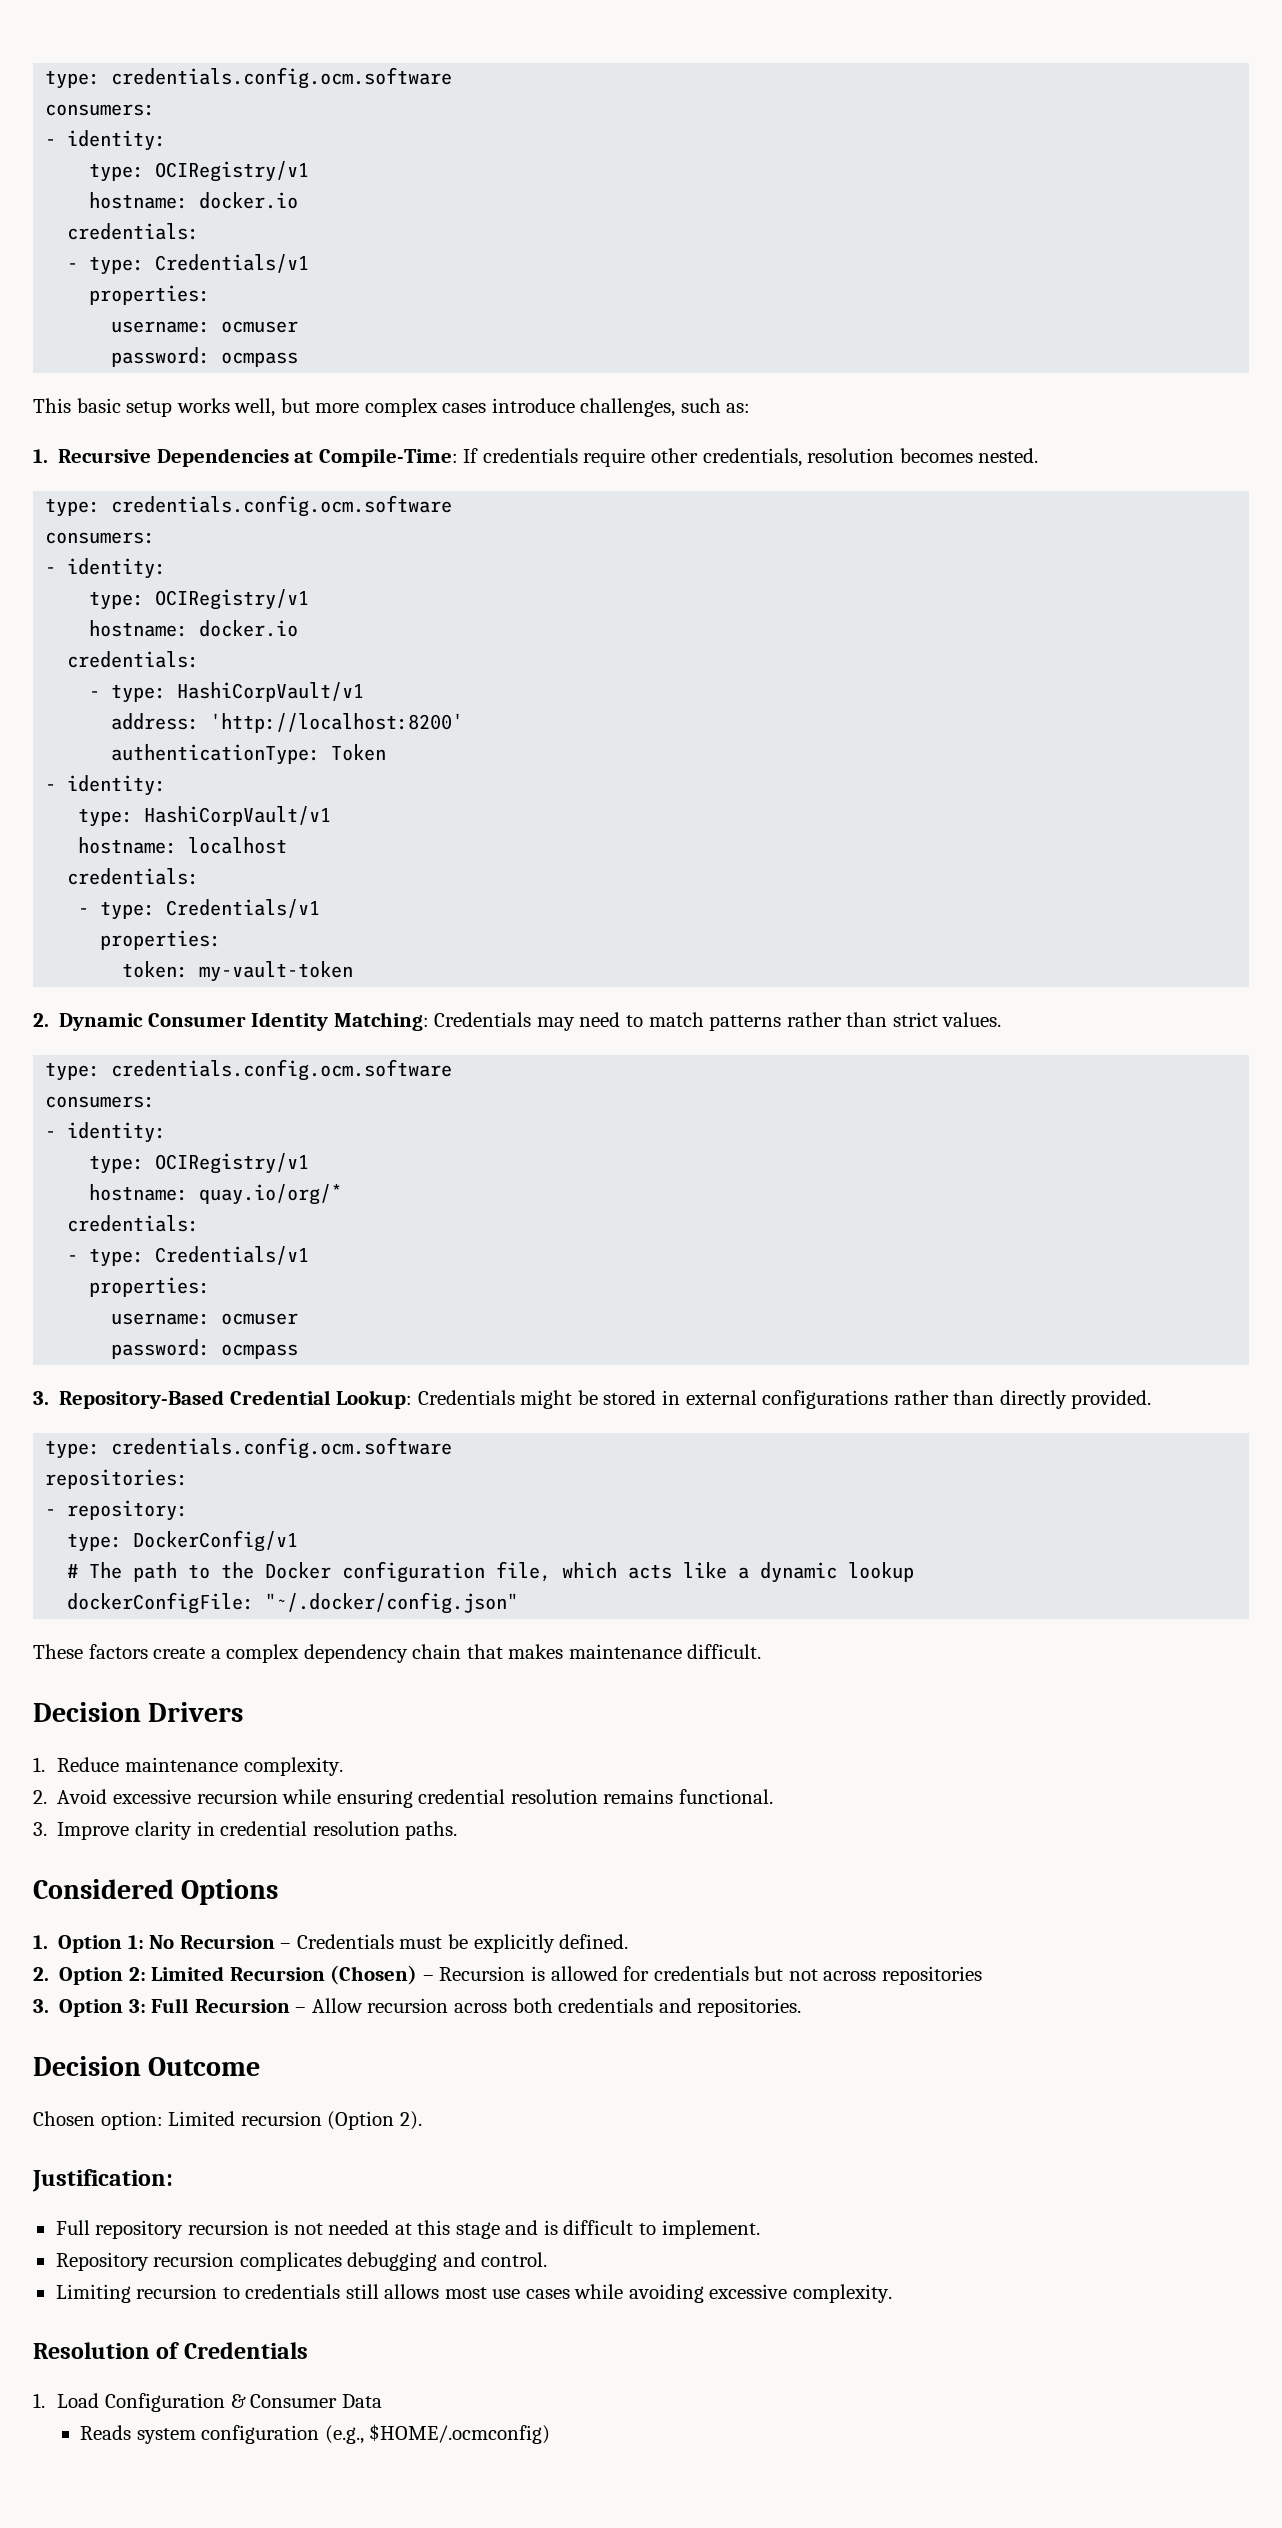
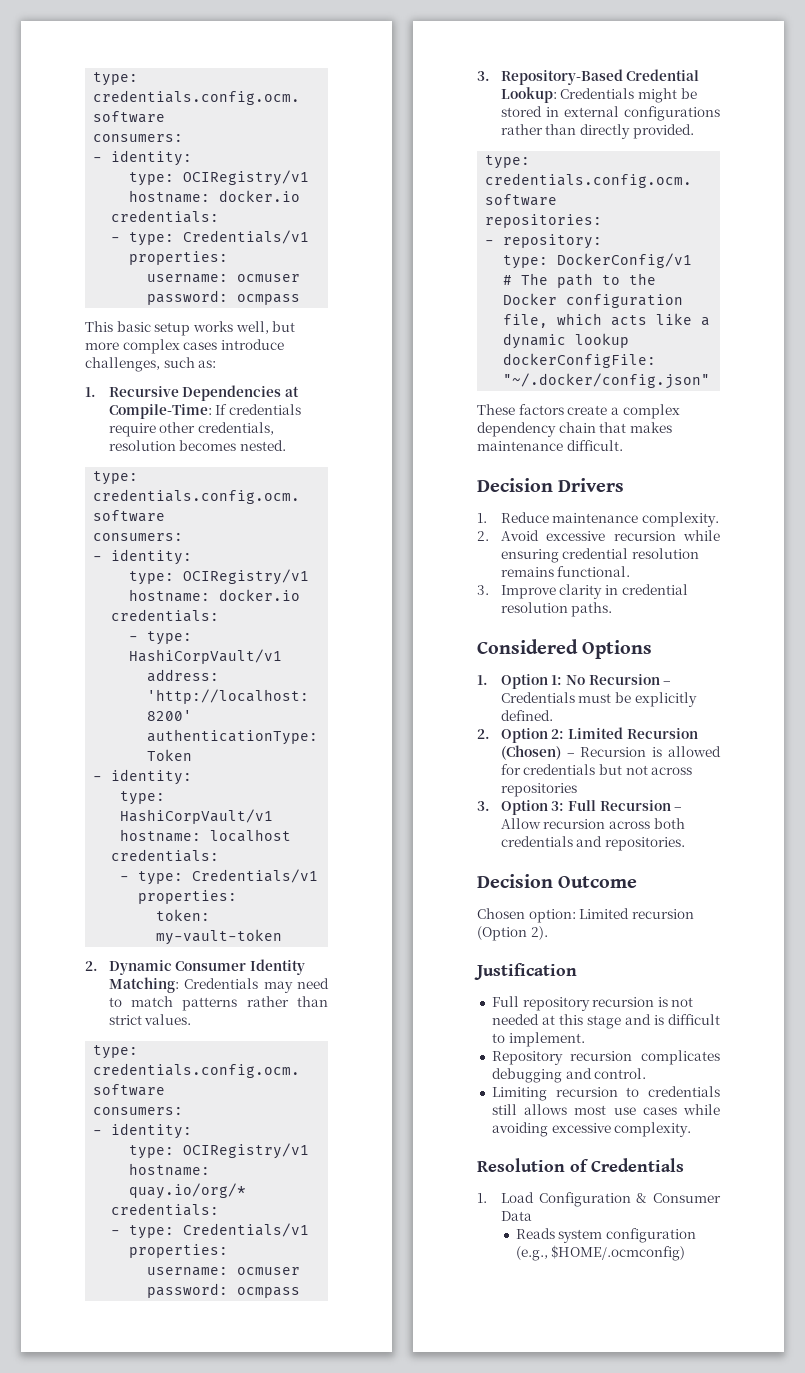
- Justification:
+ Justification

